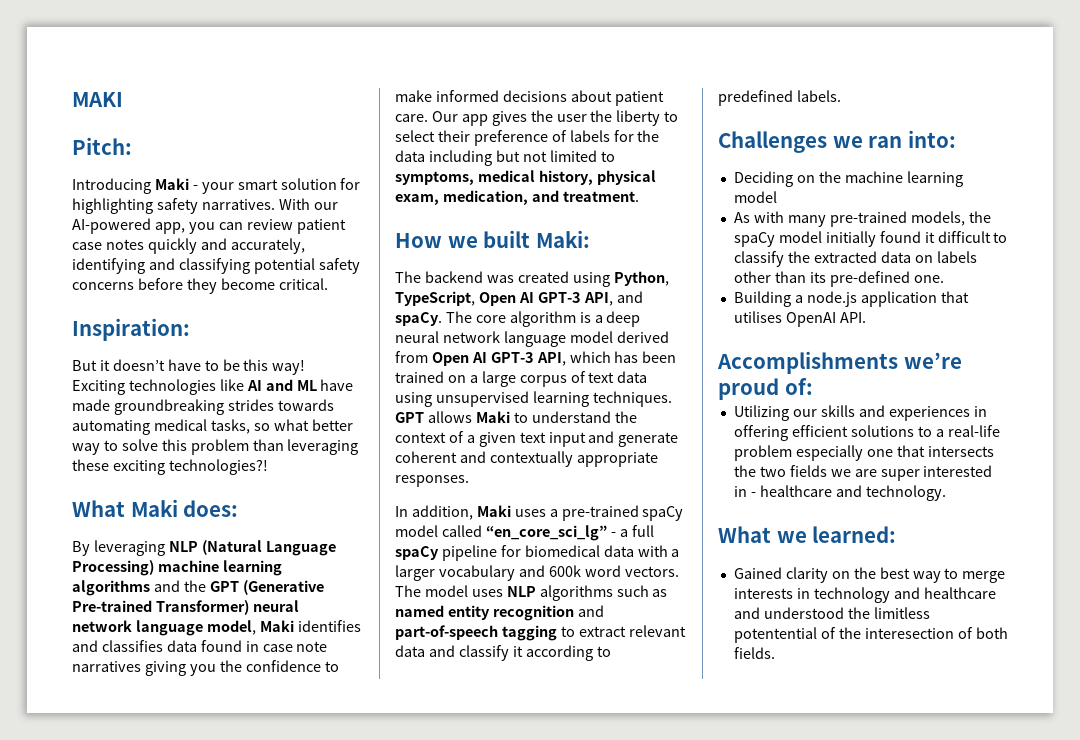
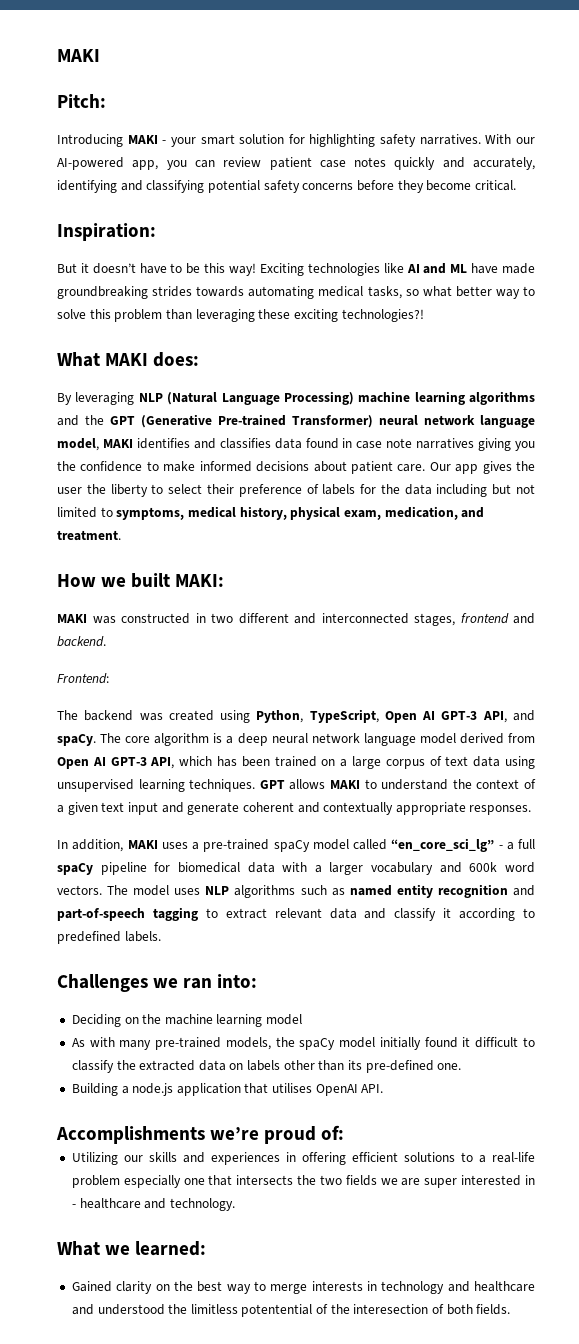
- Introducing Maki - your smart solution for highlighting safety narratives.
+ Introducing MAKI - your smart solution for highlighting safety narratives.
- What Maki does:
+ What MAKI does:
- By leveraging NLP (Natural Language Processing) machine learning algorithms and the GPT (Generative Pre-trained Transformer) neural network language model, Maki identifies and classifies data found in case note narratives giving you the confidence to make informed decisions about patient care.
+ By leveraging NLP (Natural Language Processing) machine learning algorithms and the GPT (Generative Pre-trained Transformer) neural network language model, MAKI identifies and classifies data found in case note narratives giving you the confidence to make informed decisions about patient care.
- How we built Maki:
+ How we built MAKI:
+ MAKI was constructed in two different and interconnected stages, frontend and backend.
+ Frontend:
- GPT allows Maki to understand the context of a given text input and generate coherent and contextually appropriate responses.
+ GPT allows MAKI to understand the context of a given text input and generate coherent and contextually appropriate responses.
- In addition, Maki uses a pre-trained spaCy model called “en_core_sci_lg” - a full spaCy pipeline for biomedical data with a larger vocabulary and 600k word vectors.
+ In addition, MAKI uses a pre-trained spaCy model called “en_core_sci_lg” - a full spaCy pipeline for biomedical data with a larger vocabulary and 600k word vectors.

